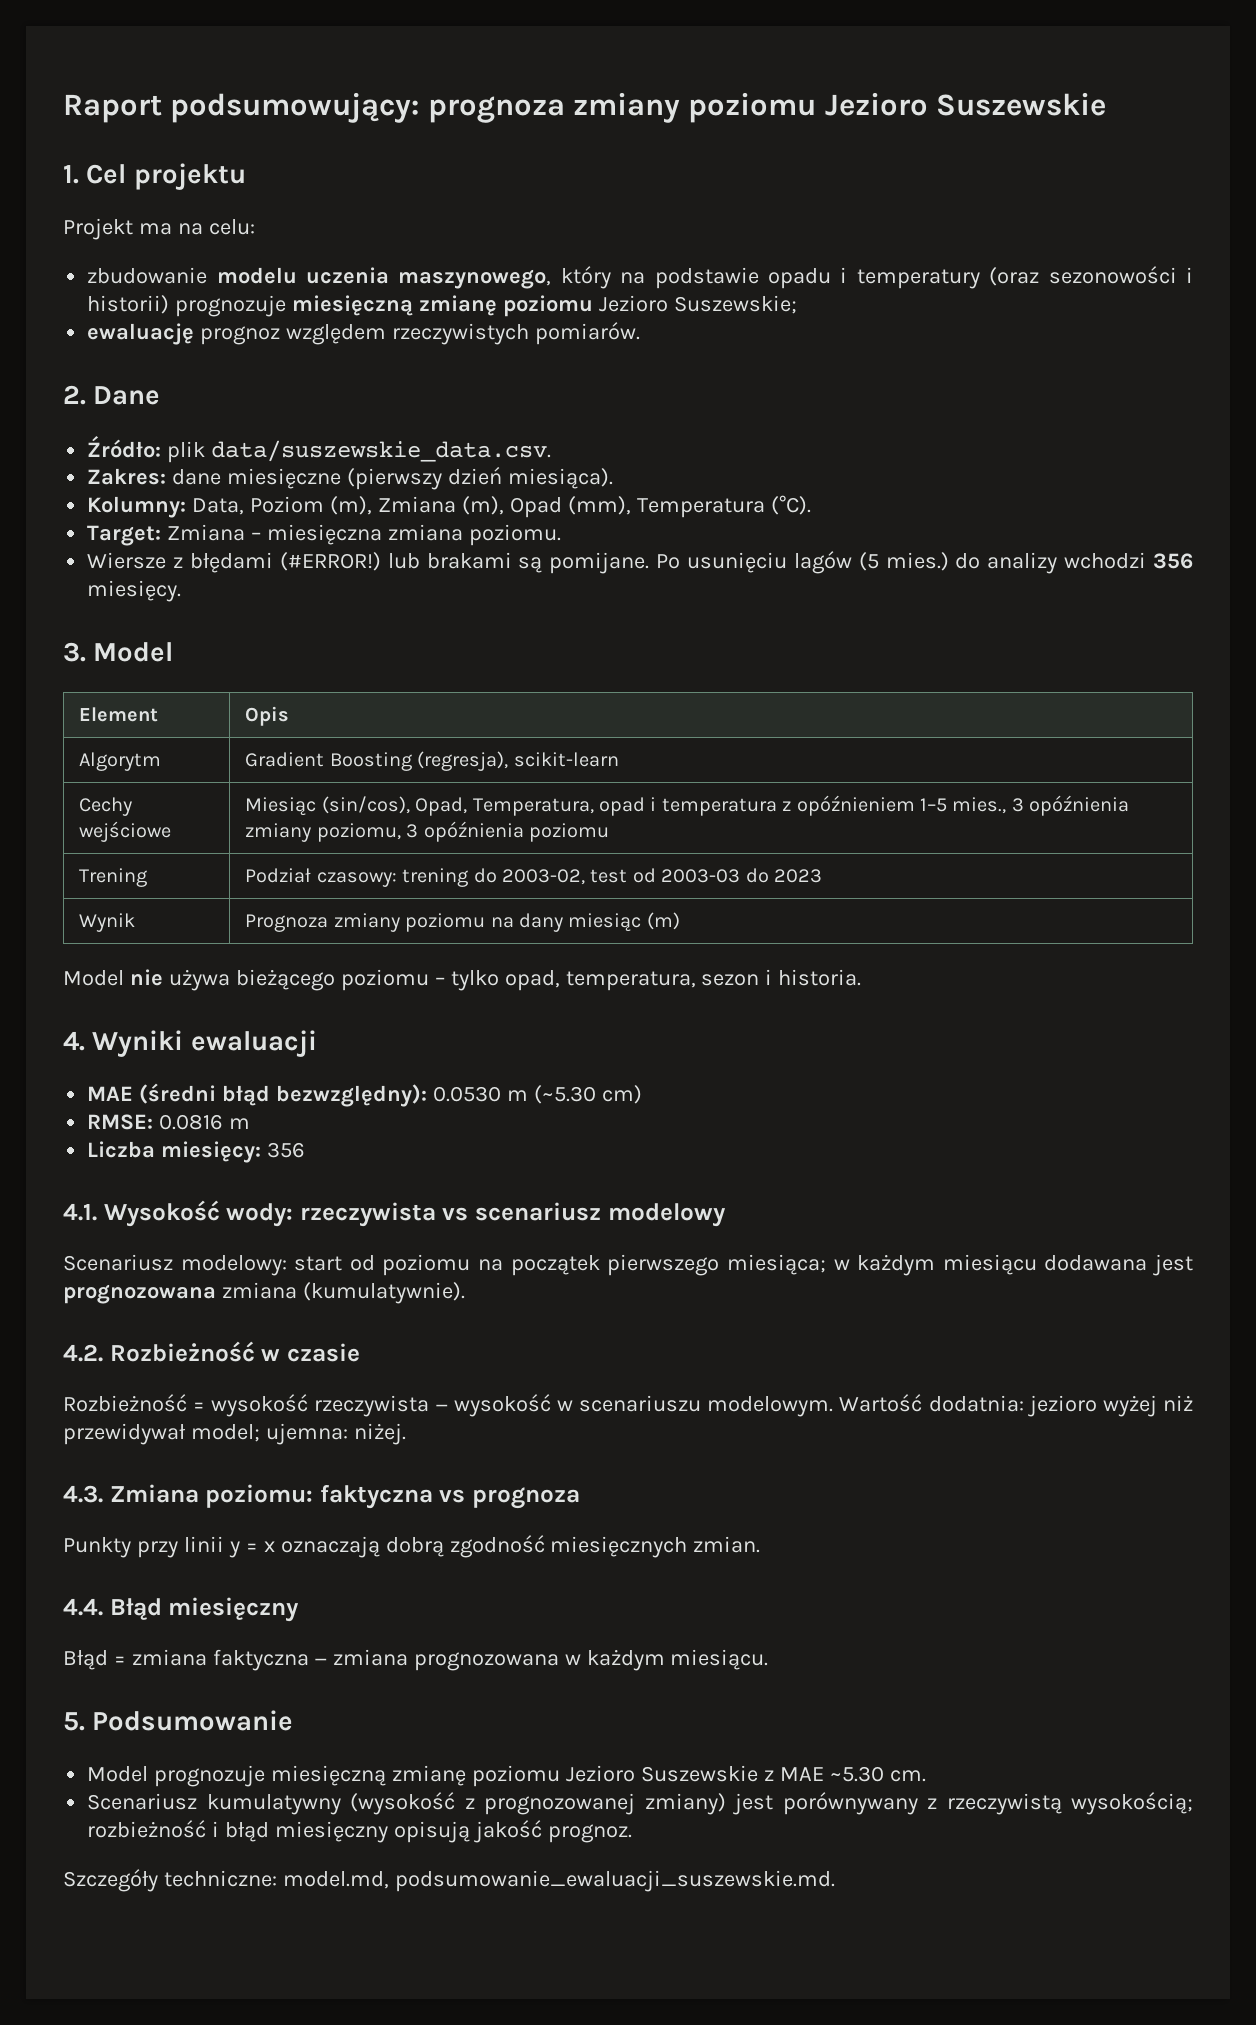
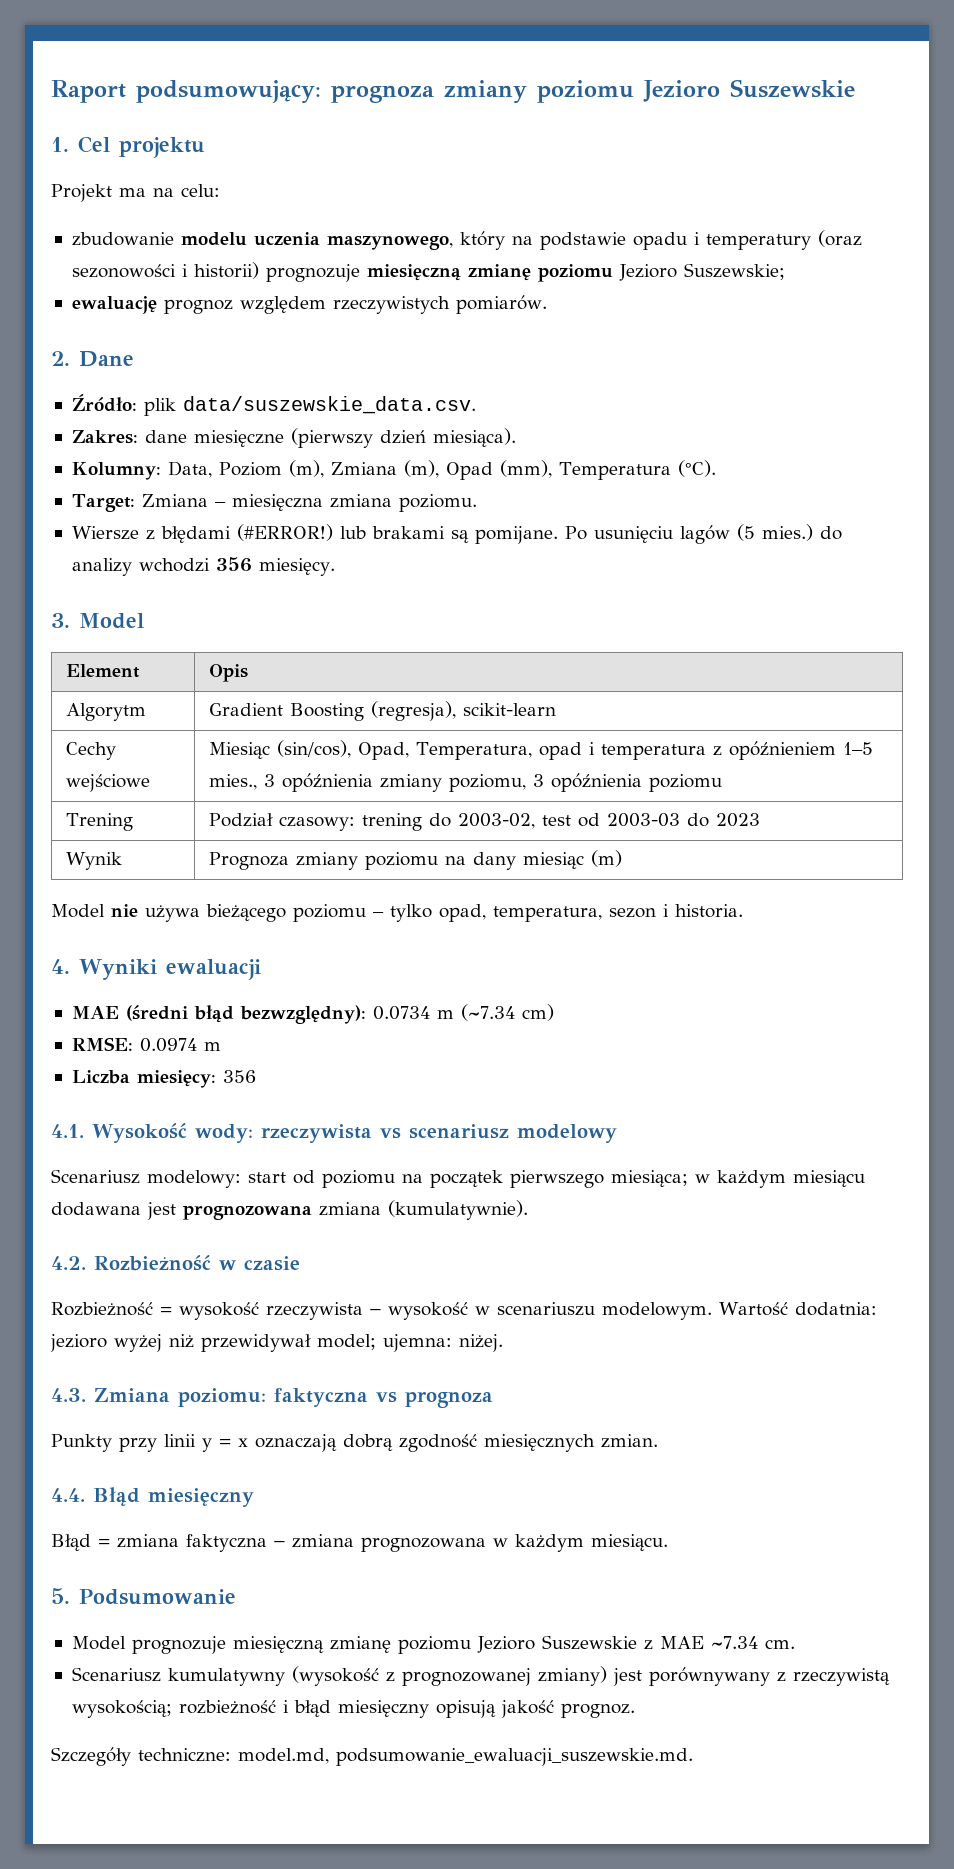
- MAE (średni błąd bezwzględny): 0.0530 m (~5.30 cm)
+ MAE (średni błąd bezwzględny): 0.0734 m (~7.34 cm)
- RMSE: 0.0816 m
+ RMSE: 0.0974 m
- Model prognozuje miesięczną zmianę poziomu Jezioro Suszewskie z MAE ~5.30 cm.
+ Model prognozuje miesięczną zmianę poziomu Jezioro Suszewskie z MAE ~7.34 cm.

